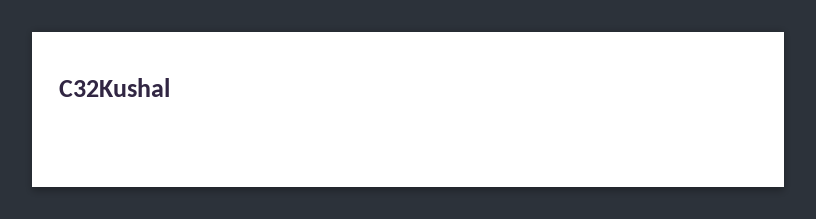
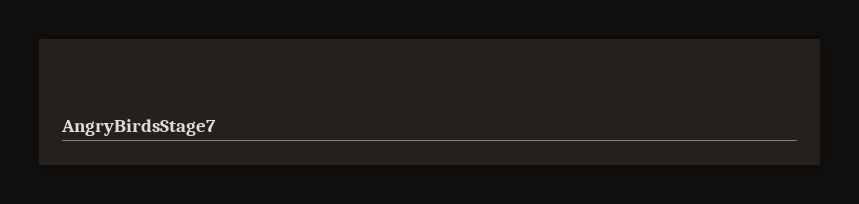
- C32Kushal
+ AngryBirdsStage7

